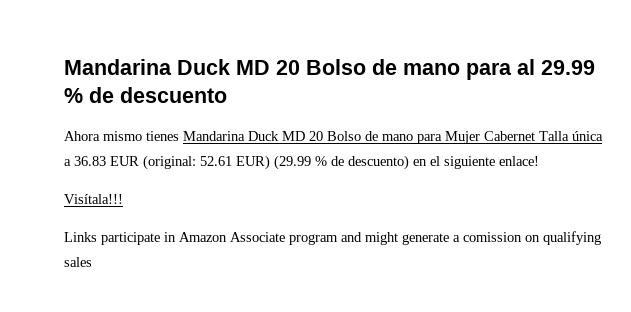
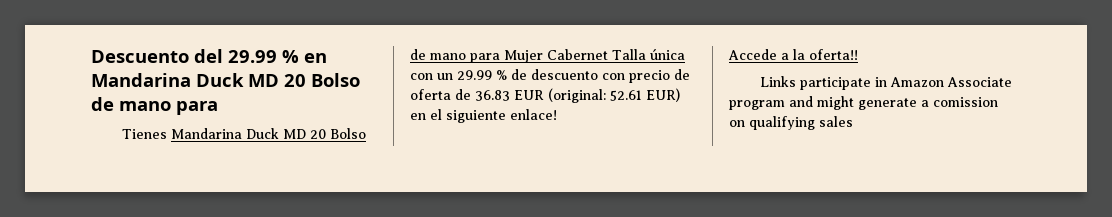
- Mandarina Duck MD 20 Bolso de mano para al 29.99 % de descuento
- Ahora mismo tienes Mandarina Duck MD 20 Bolso de mano para Mujer Cabernet Talla única a 36.83 EUR (original: 52.61 EUR) (29.99 % de descuento) en el siguiente enlace!
+ Descuento del 29.99 % en Mandarina Duck MD 20 Bolso de mano para
+ Tienes Mandarina Duck MD 20 Bolso de mano para Mujer Cabernet Talla única con un 29.99 % de descuento con precio de oferta de 36.83 EUR (original: 52.61 EUR) en el siguiente enlace!
- Visítala!!!
+ Accede a la oferta!!

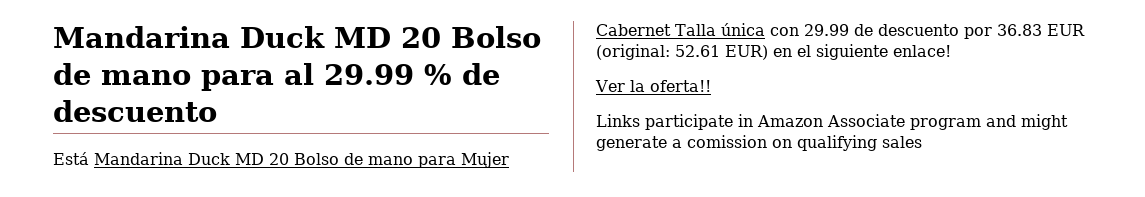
- Descuento del 29.99 % en Mandarina Duck MD 20 Bolso de mano para
- Tienes Mandarina Duck MD 20 Bolso de mano para Mujer Cabernet Talla única con un 29.99 % de descuento con precio de oferta de 36.83 EUR (original: 52.61 EUR) en el siguiente enlace!
+ Mandarina Duck MD 20 Bolso de mano para al 29.99 % de descuento
+ Está Mandarina Duck MD 20 Bolso de mano para Mujer Cabernet Talla única con 29.99 de descuento por 36.83 EUR (original: 52.61 EUR) en el siguiente enlace!
- Accede a la oferta!!
+ Ver la oferta!!

